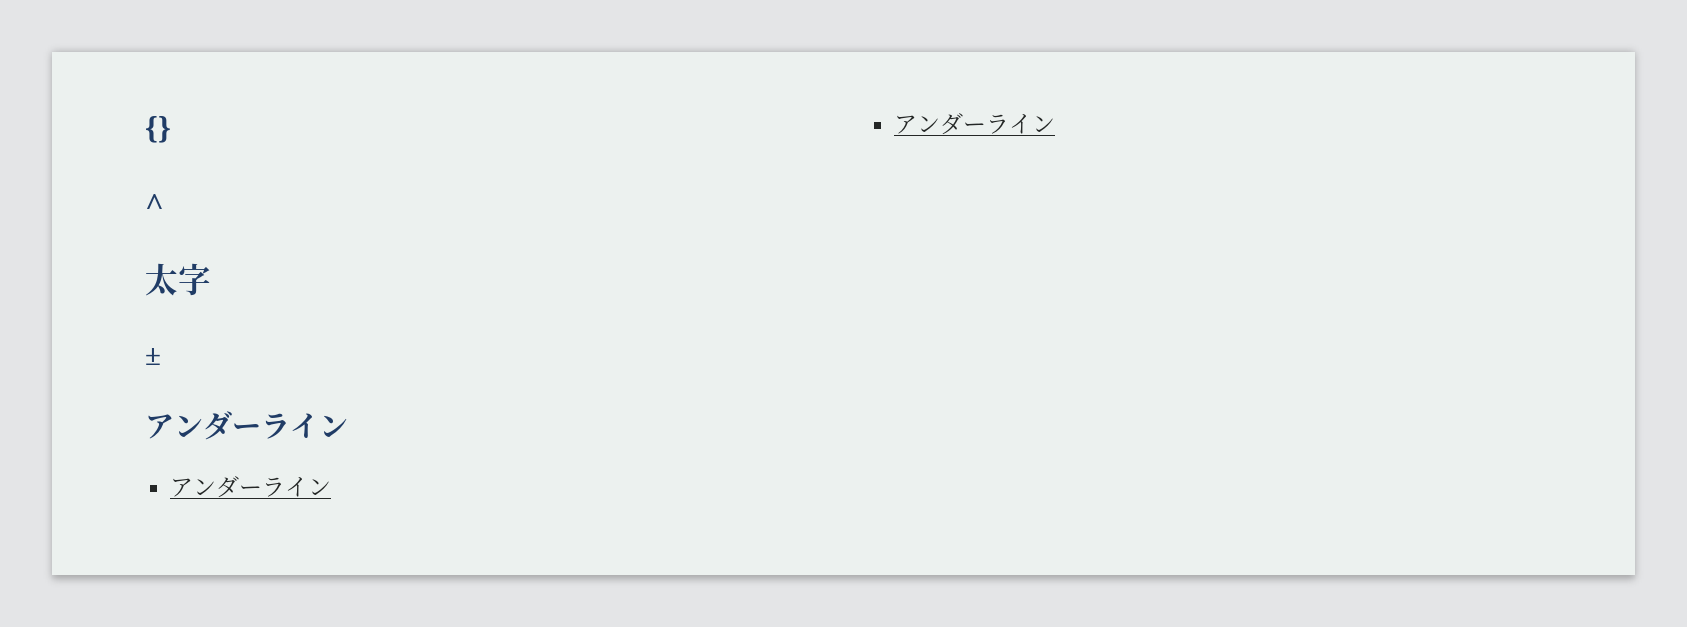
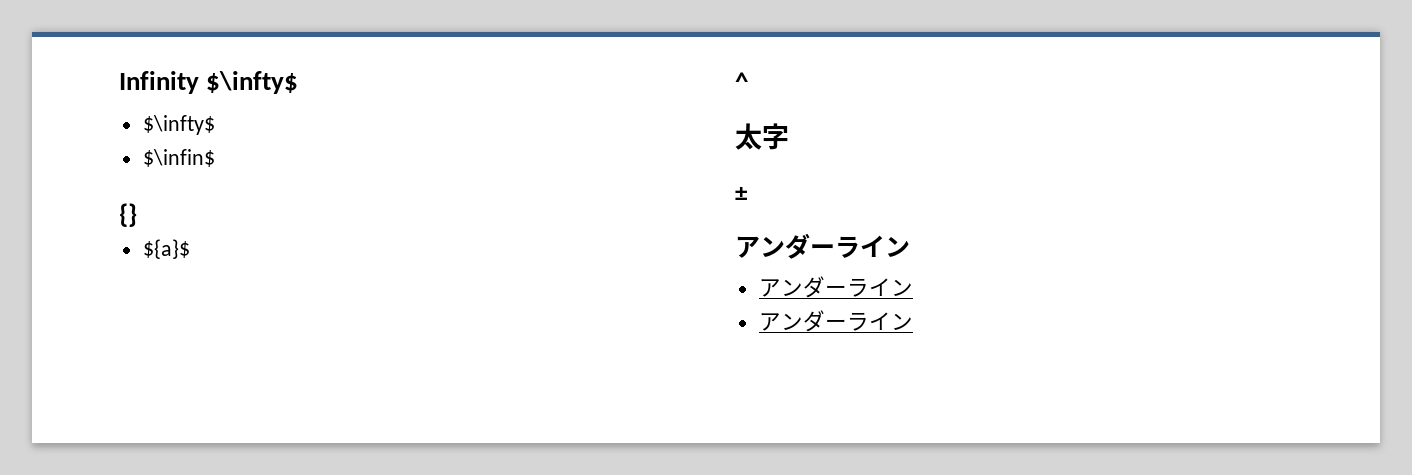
+ Infinity $\infty$
+ $\infty$
+ $\infin$
+ ${a}$

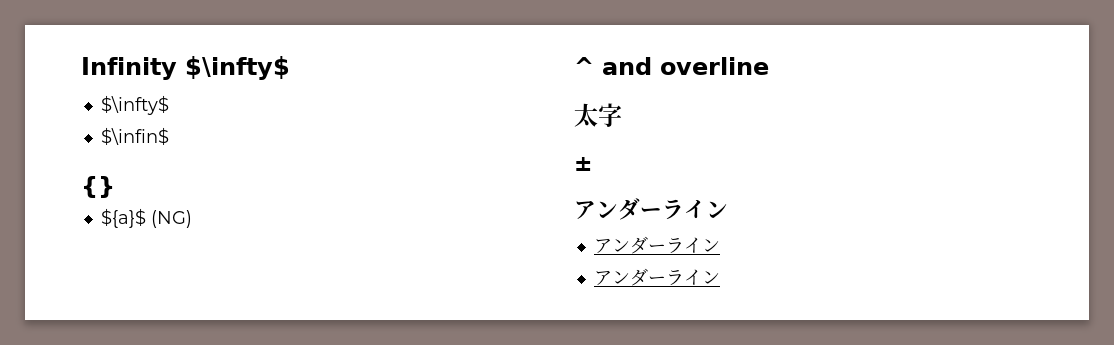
- ${a}$
+ ${a}$ (NG)
- ^
+ ^ and overline

